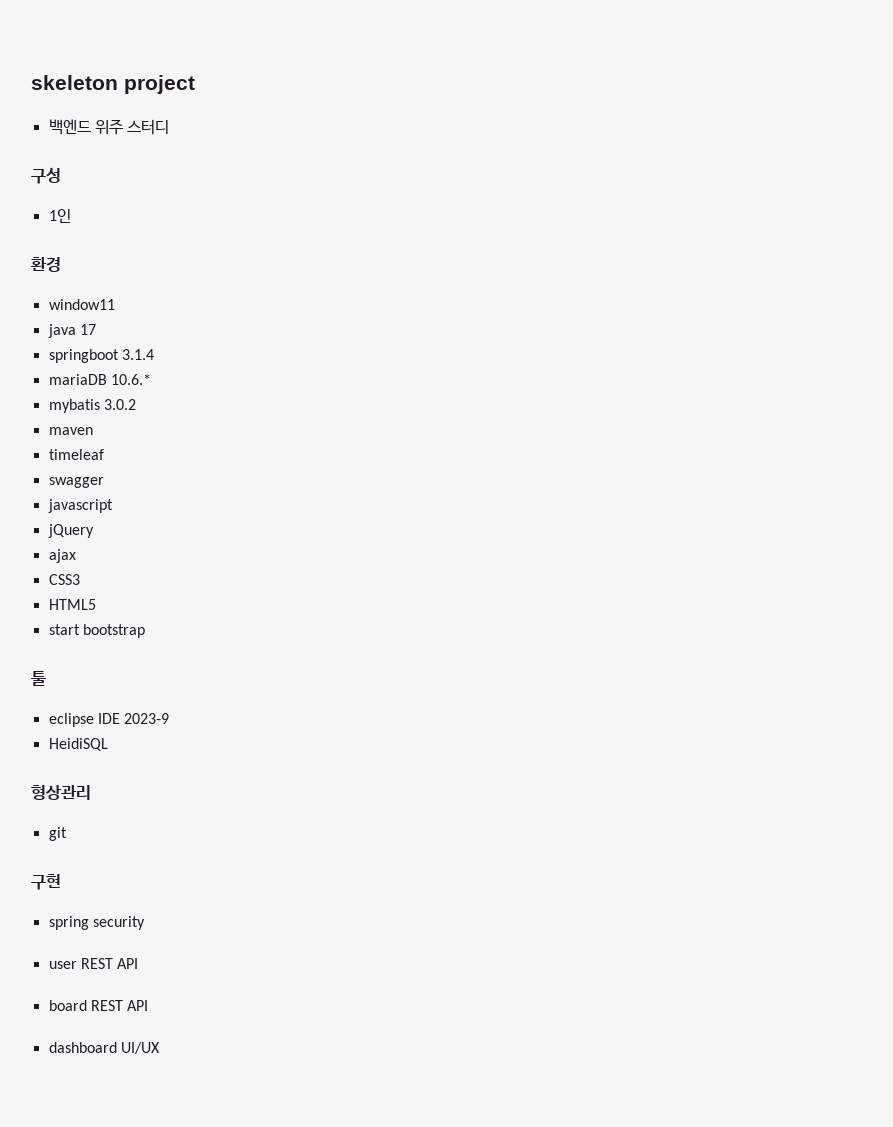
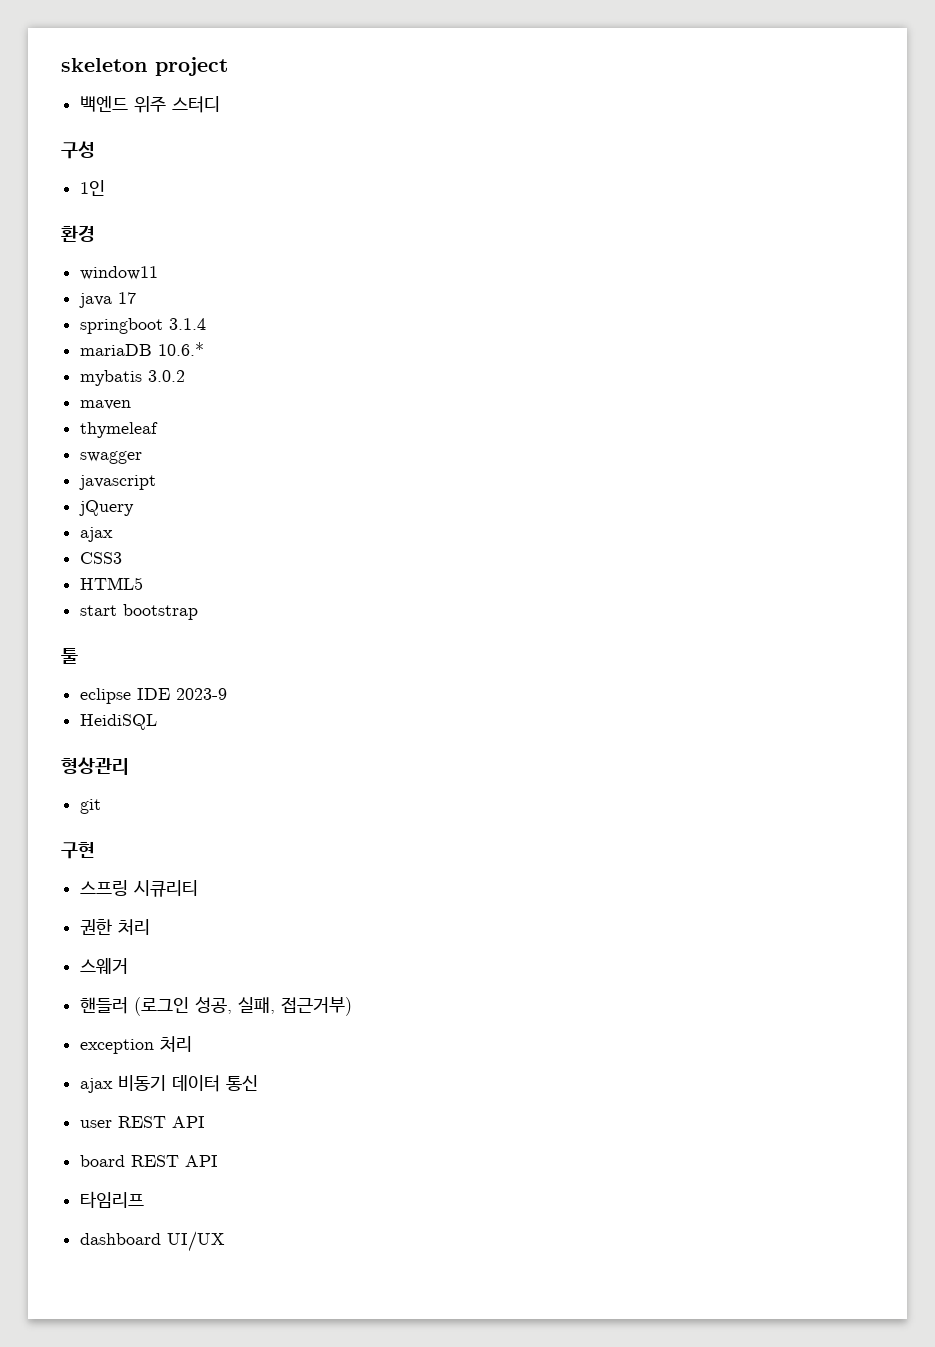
- timeleaf
+ thymeleaf
- spring security
+ 스프링 시큐리티
+ 권한 처리
+ 스웨거
+ 핸들러 (로그인 성공, 실패, 접근거부)
+ exception 처리
+ ajax 비동기 데이터 통신
+ 타임리프

